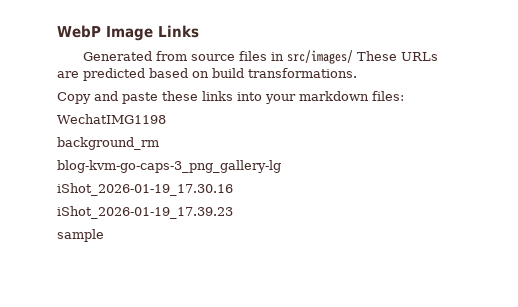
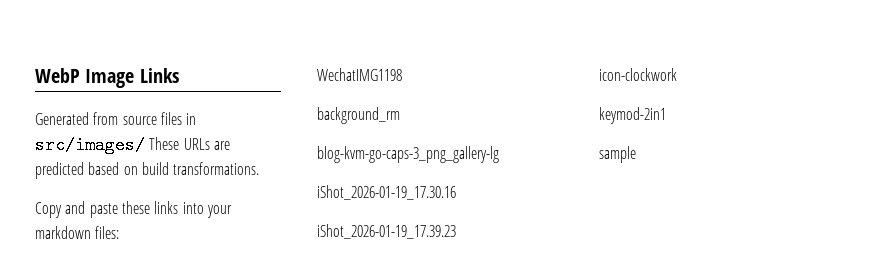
+ icon-clockwork
+ keymod-2in1

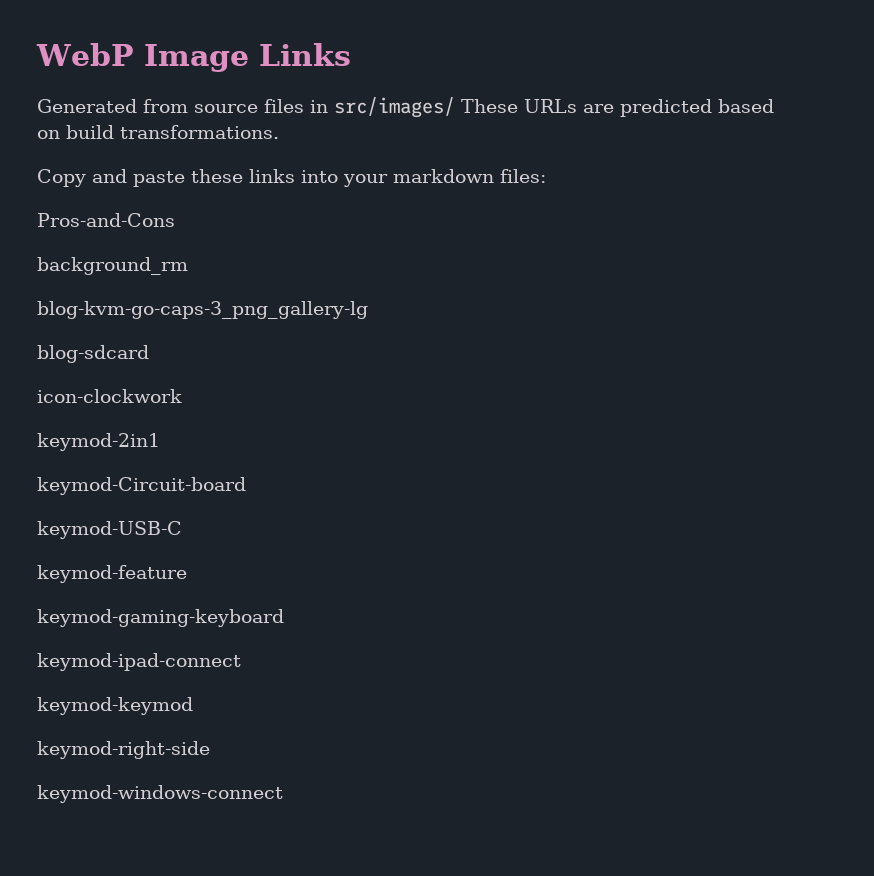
- WechatIMG1198
+ Pros-and-Cons
- iShot_2026-01-19_17.30.16
- iShot_2026-01-19_17.39.23
+ blog-sdcard
- sample
+ keymod-Circuit-board
+ keymod-USB-C
+ keymod-feature
+ keymod-gaming-keyboard
+ keymod-ipad-connect
+ keymod-keymod
+ keymod-right-side
+ keymod-windows-connect

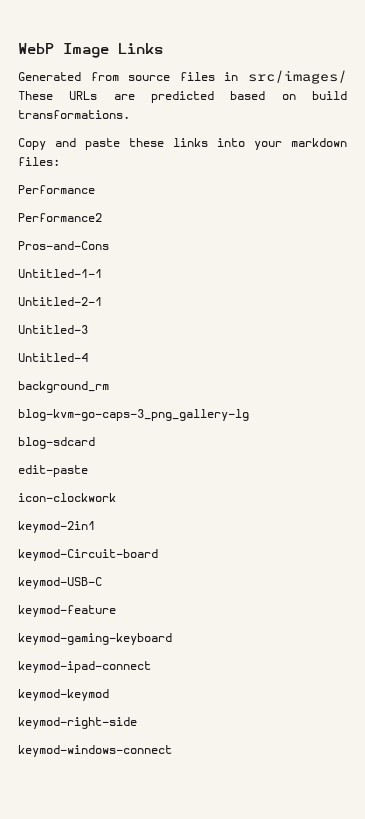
+ Performance
+ Performance2
+ Untitled-1-1
+ Untitled-2-1
+ Untitled-3
+ Untitled-4
+ edit-paste

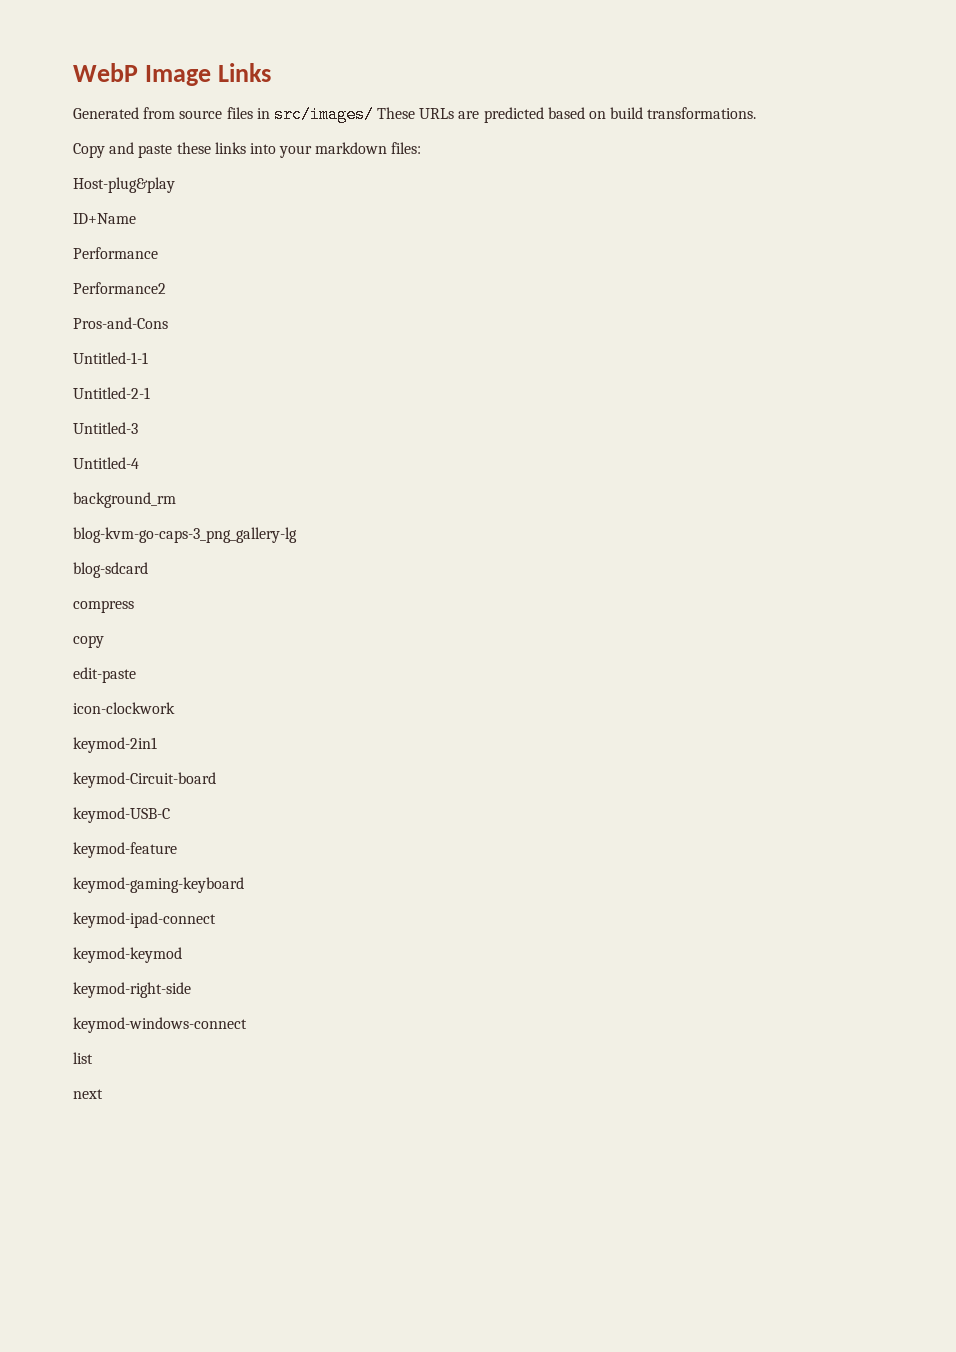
+ Host-plug&play
+ ID+Name
+ compress
+ copy
+ list
+ next

